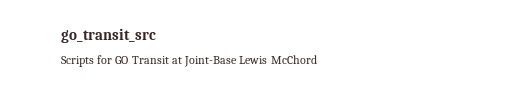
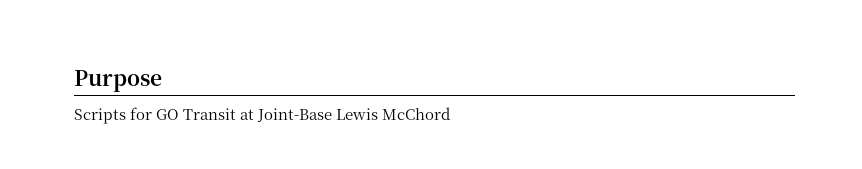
- go_transit_src
+ Purpose

